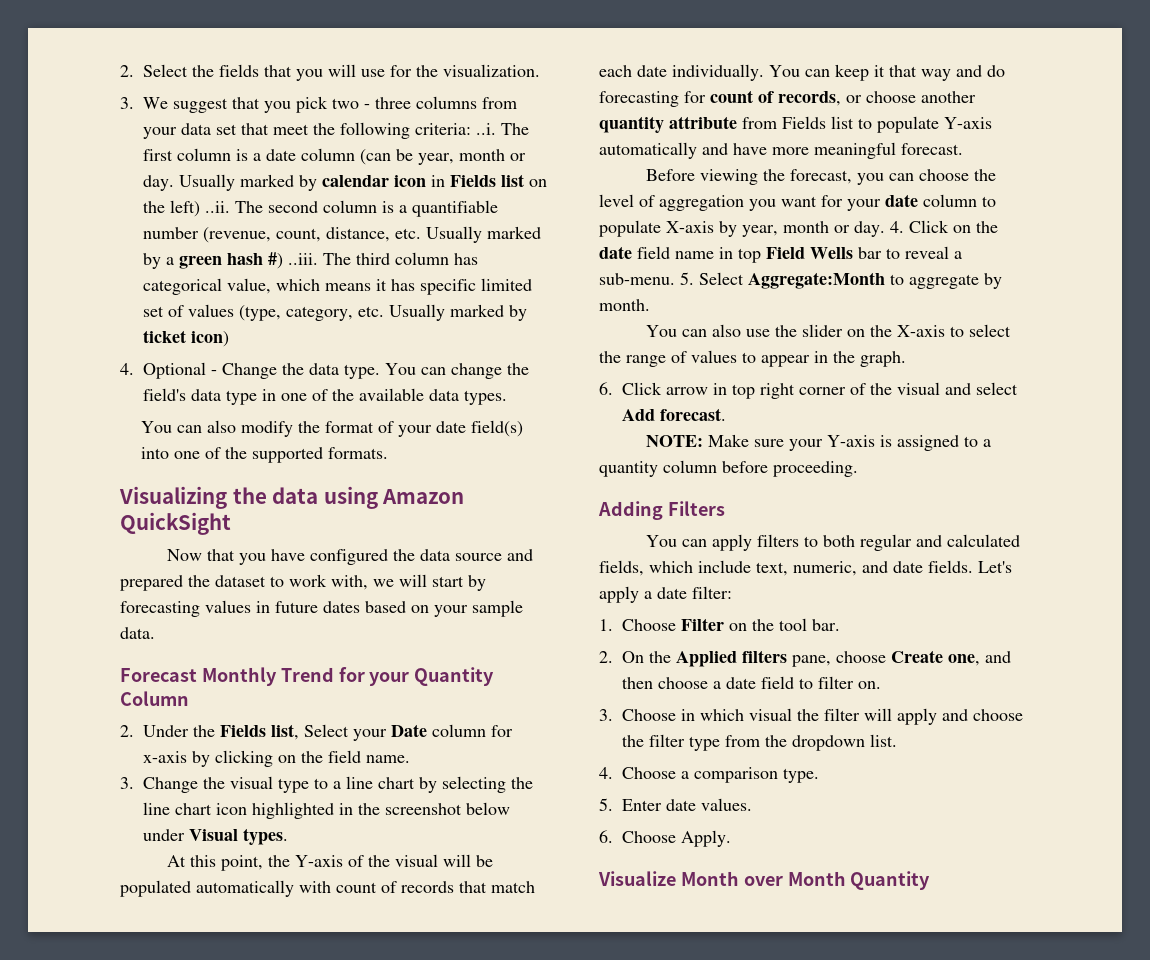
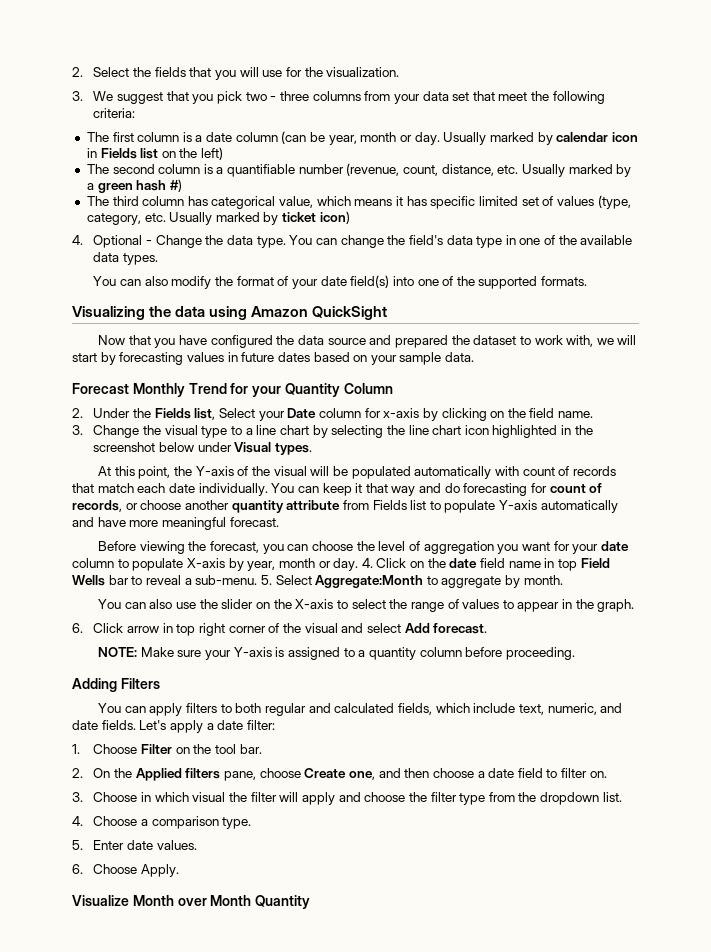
- 3. We suggest that you pick two - three columns from your data set that meet the following criteria: ..i. The first column is a date column (can be year, month or day.
+ 3. We suggest that you pick two - three columns from your data set that meet the following criteria:
+ The first column is a date column (can be year, month or day.
- Usually marked by calendar icon in Fields list on the left) ..ii. The second column is a quantifiable number (revenue, count, distance, etc. Usually marked by a green hash #) ..iii. The third column has categorical value, which means it has specific limited set of values (type, category, etc. Usually marked by ticket icon)
+ Usually marked by calendar icon in Fields list on the left)
+ The second column is a quantifiable number (revenue, count, distance, etc. Usually marked by a green hash #)
+ The third column has categorical value, which means it has specific limited set of values (type, category, etc. Usually marked by ticket icon)

